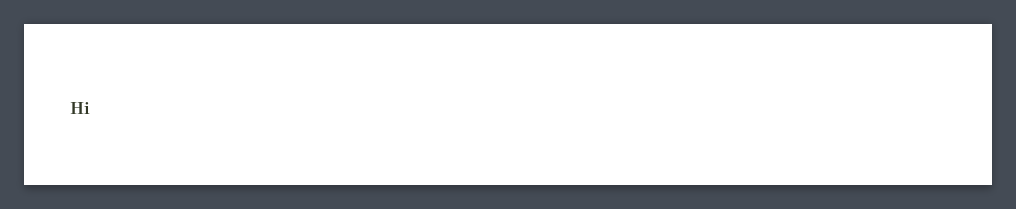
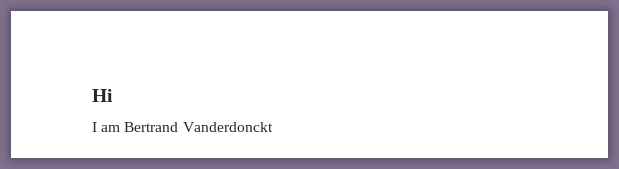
+ I am Bertrand Vanderdonckt

